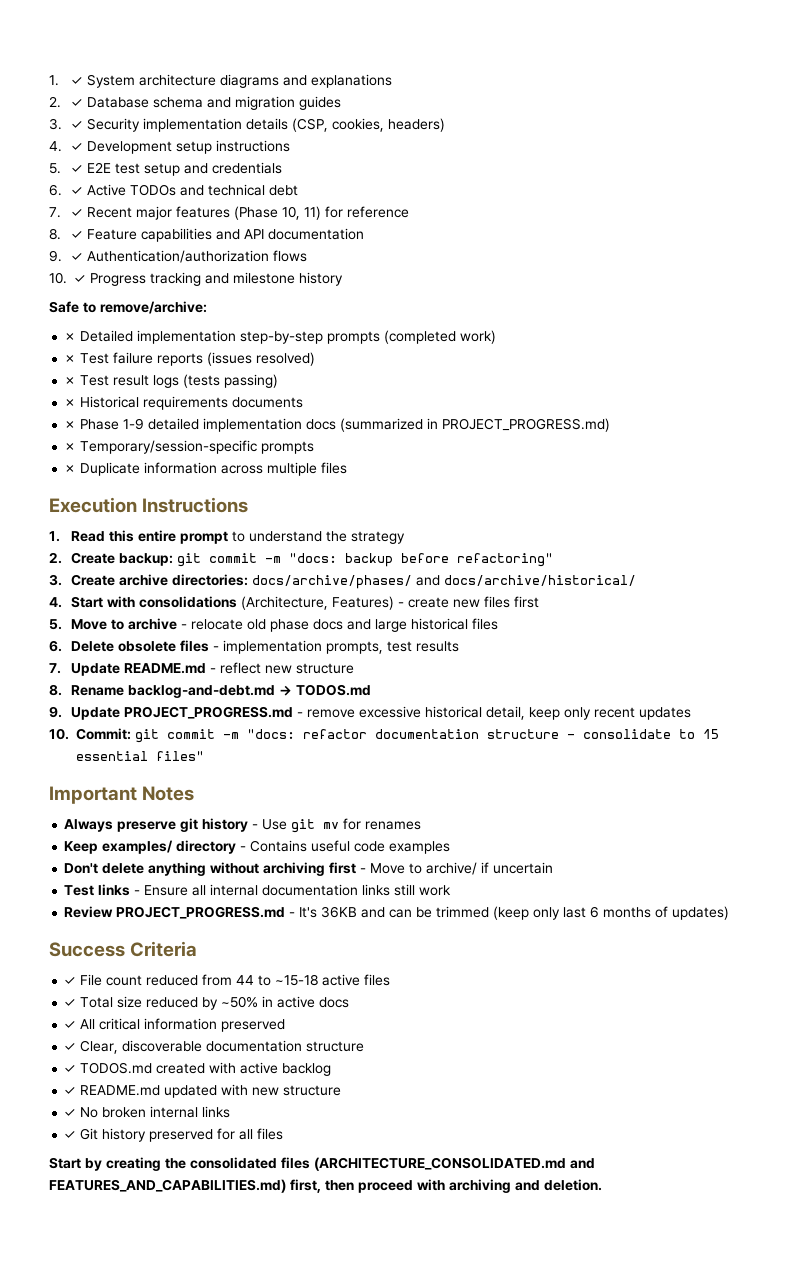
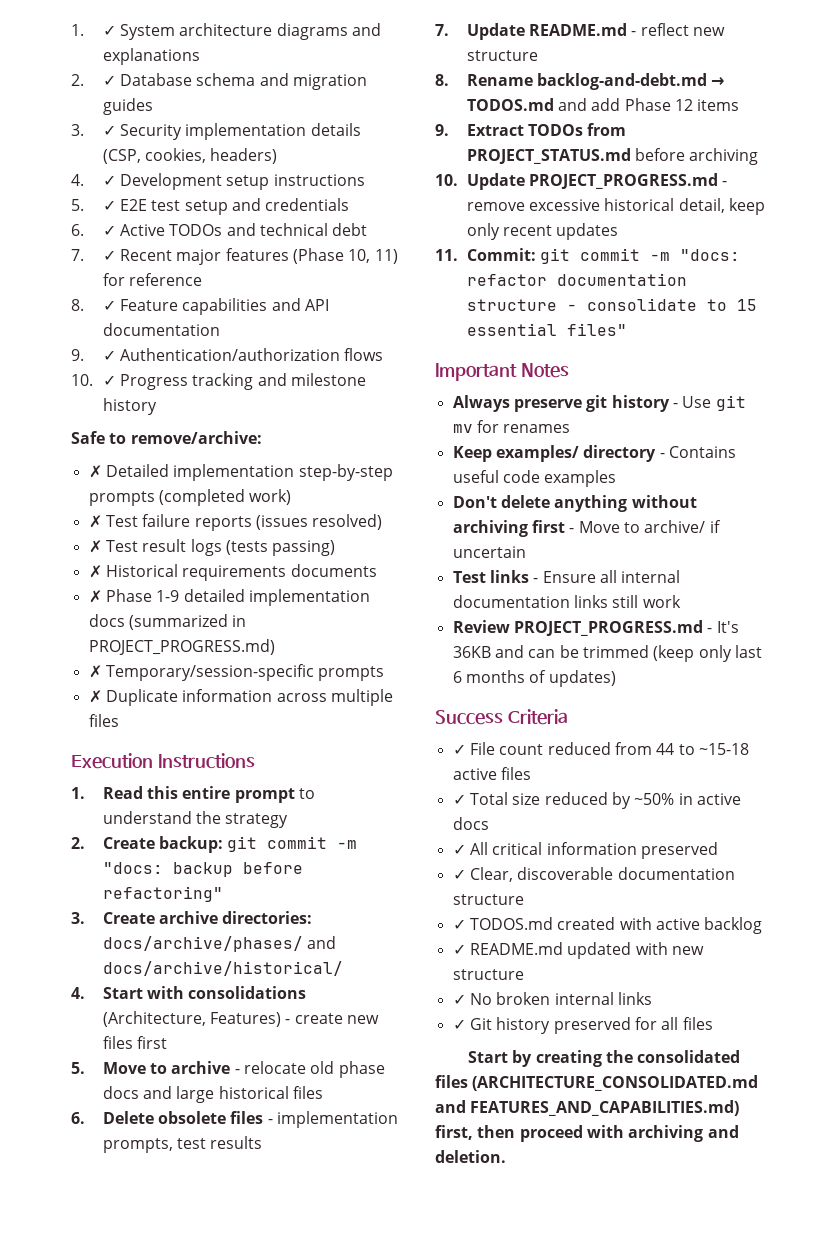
- 8. Rename backlog-and-debt.md → TODOS.md
- 9. Update PROJECT_PROGRESS.md - remove excessive historical detail, keep only recent updates
+ 8. Rename backlog-and-debt.md → TODOS.md and add Phase 12 items
+ 9. Extract TODOs from PROJECT_STATUS.md before archiving
+ 10. Update PROJECT_PROGRESS.md - remove excessive historical detail, keep only recent updates
- 10. Commit: git commit -m "docs: refactor documentation structure - consolidate to 15 essential files"
+ 11. Commit: git commit -m "docs: refactor documentation structure - consolidate to 15 essential files"

